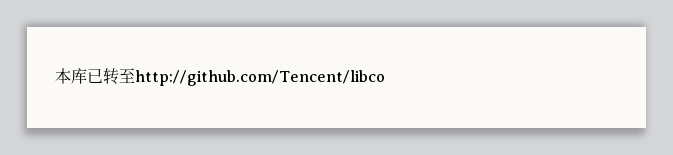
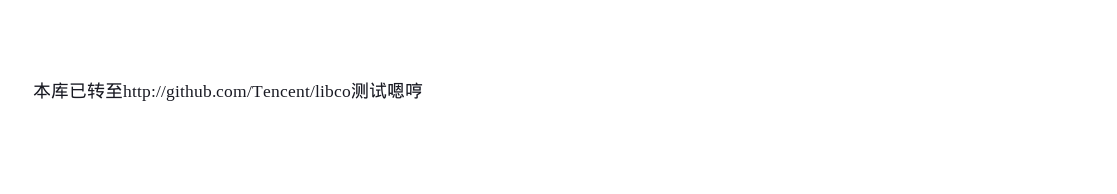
- 本库已转至http://github.com/Tencent/libco
+ 本库已转至http://github.com/Tencent/libco测试嗯哼

